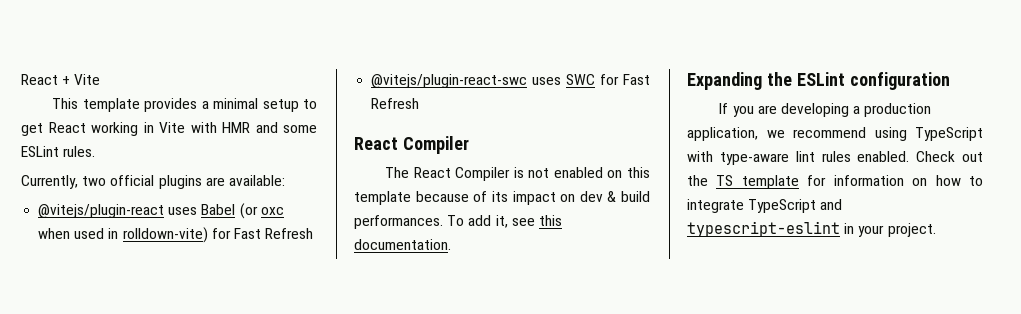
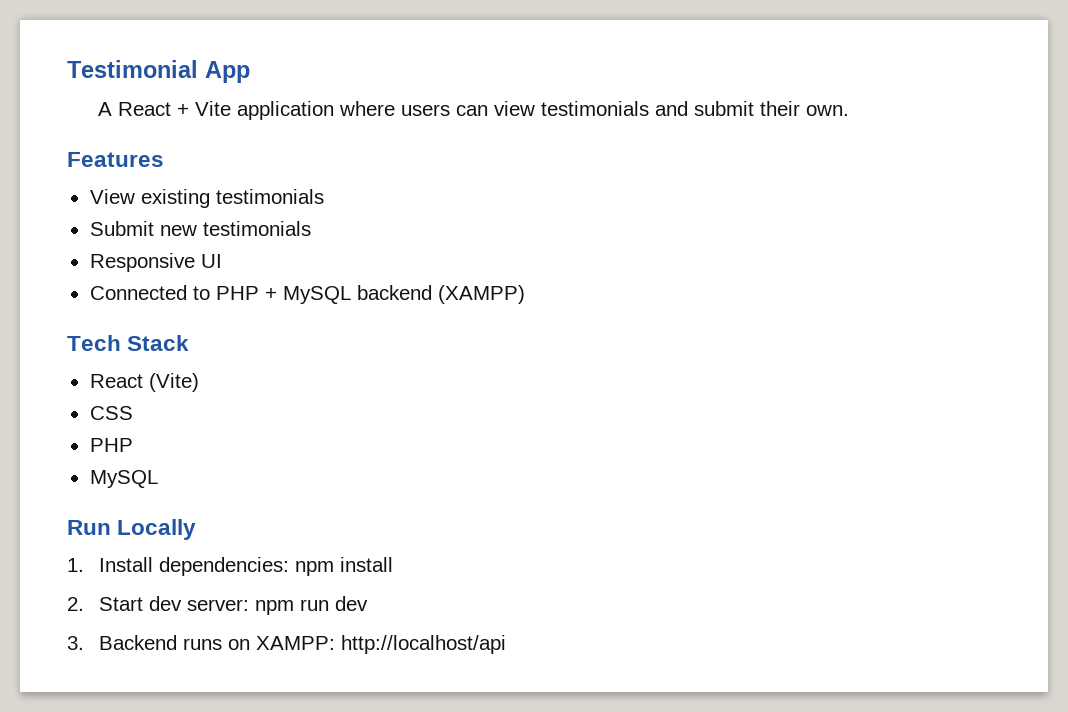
- React + Vite
- This template provides a minimal setup to get React working in Vite with HMR and some ESLint rules.
- Currently, two official plugins are available:
- @vitejs/plugin-react uses Babel (or oxc when used in rolldown-vite) for Fast Refresh
- @vitejs/plugin-react-swc uses SWC for Fast Refresh
- React Compiler
- The React Compiler is not enabled on this template because of its impact on dev & build performances. To add it, see this documentation.
- Expanding the ESLint configuration
- If you are developing a production application, we recommend using TypeScript with type-aware lint rules enabled. Check out the TS template for information on how to integrate TypeScript and typescript-eslint in your project.
+ Testimonial App
+ A React + Vite application where users can view testimonials and submit their own.
+ Features
+ View existing testimonials
+ Submit new testimonials
+ Responsive UI
+ Connected to PHP + MySQL backend (XAMPP)
+ Tech Stack
+ React (Vite)
+ CSS
+ PHP
+ MySQL
+ Run Locally
+ 1. Install dependencies: npm install
+ 2. Start dev server: npm run dev
+ 3. Backend runs on XAMPP: http://localhost/api

